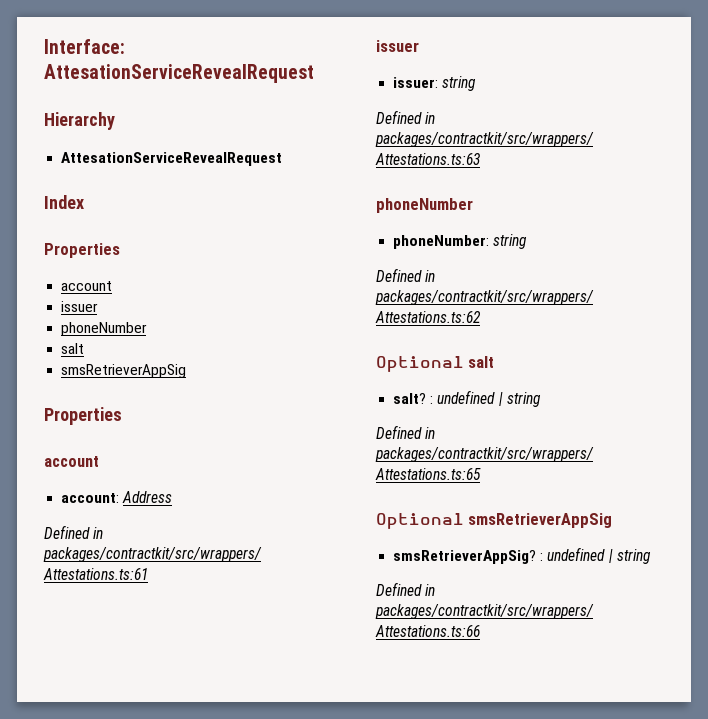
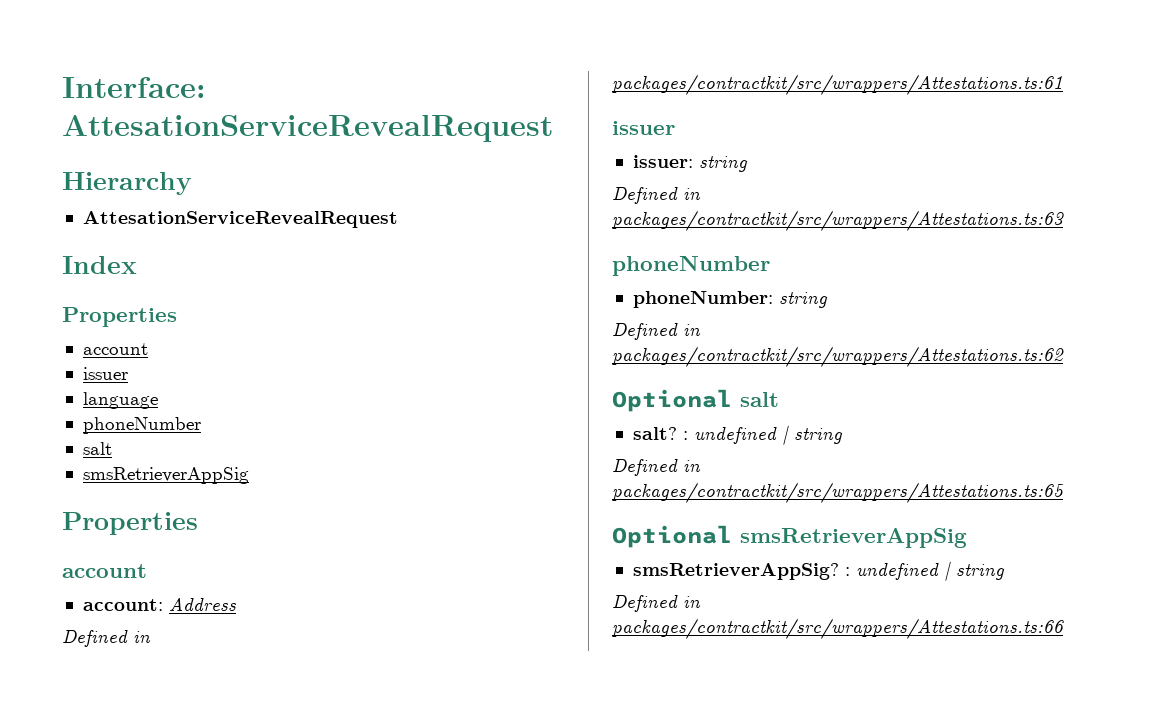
+ language

